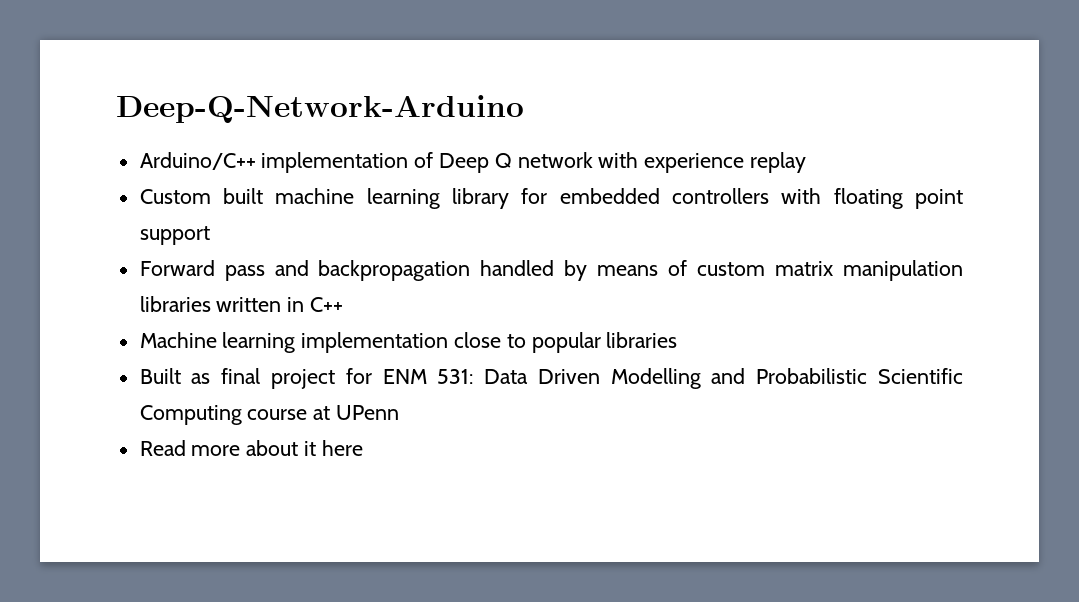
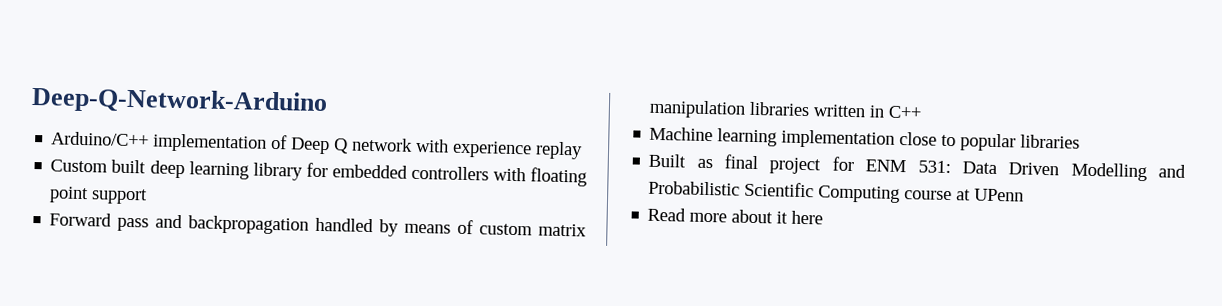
- Custom built machine learning library for embedded controllers with floating point support
+ Custom built deep learning library for embedded controllers with floating point support

